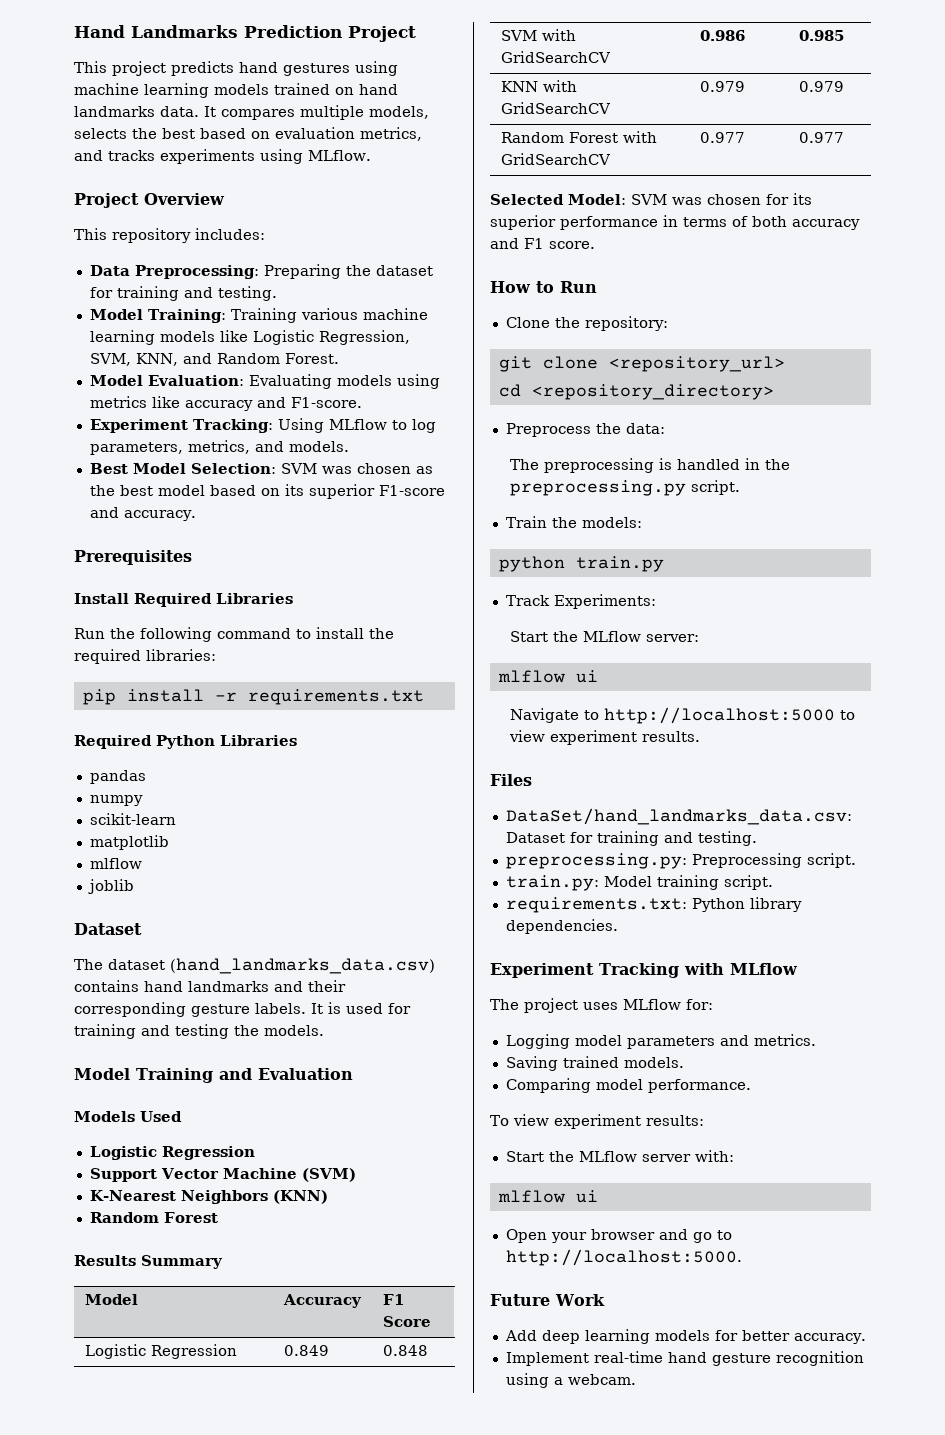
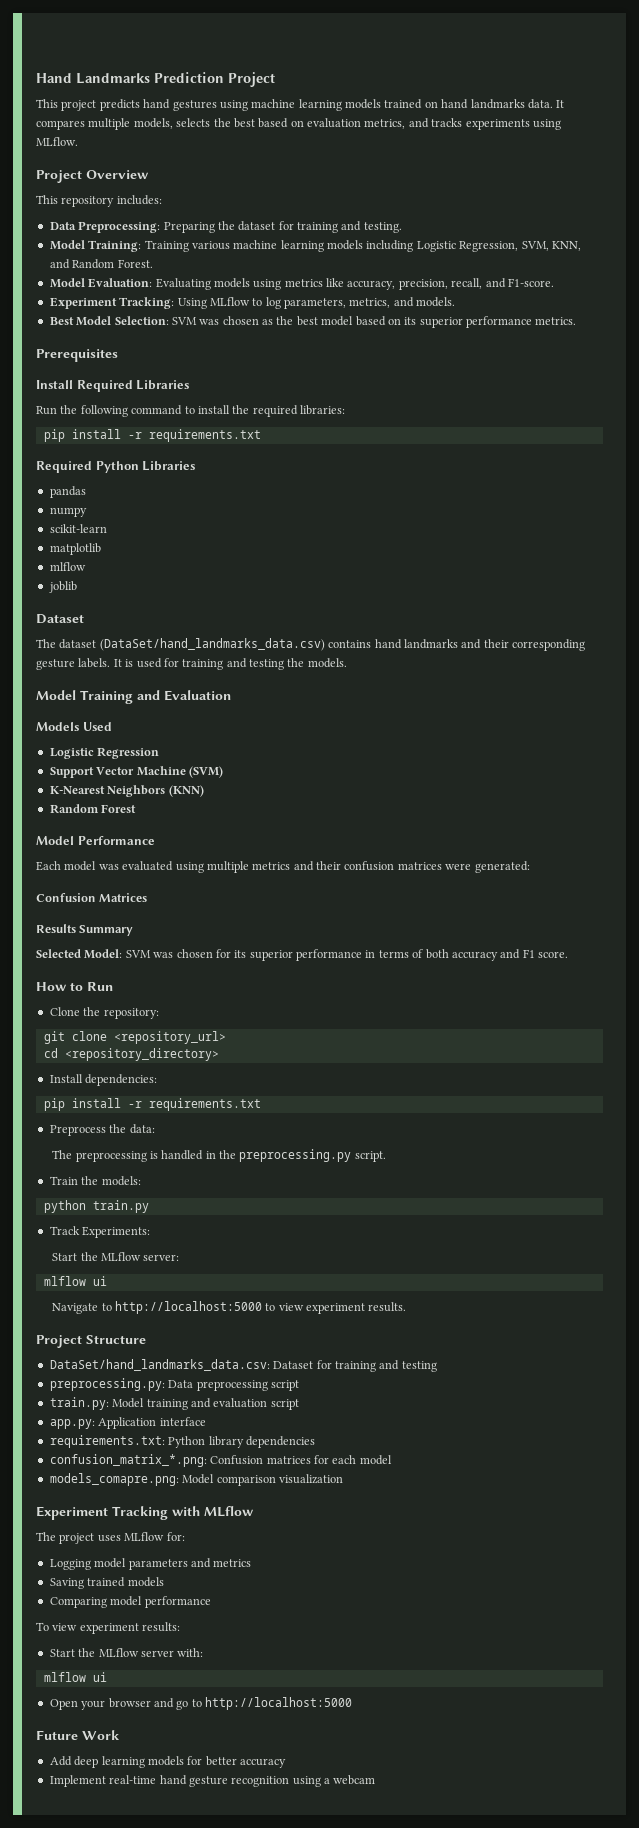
- Model Training: Training various machine learning models like Logistic Regression, SVM, KNN, and Random Forest.
+ Model Training: Training various machine learning models including Logistic Regression, SVM, KNN, and Random Forest.
- Model Evaluation: Evaluating models using metrics like accuracy and F1-score.
+ Model Evaluation: Evaluating models using metrics like accuracy, precision, recall, and F1-score.
- Best Model Selection: SVM was chosen as the best model based on its superior F1-score and accuracy.
+ Best Model Selection: SVM was chosen as the best model based on its superior performance metrics.
- The dataset (hand_landmarks_data.csv) contains hand landmarks and their corresponding gesture labels.
+ The dataset (DataSet/hand_landmarks_data.csv) contains hand landmarks and their corresponding gesture labels.
+ Model Performance
+ Each model was evaluated using multiple metrics and their confusion matrices were generated:
+ Confusion Matrices
  Results Summary
- Model | Accuracy | F1 Score
- Logistic Regression | 0.849 | 0.848
- SVM with GridSearchCV | 0.986 | 0.985
- KNN with GridSearchCV | 0.979 | 0.979
- Random Forest with GridSearchCV | 0.977 | 0.977
+ Install dependencies:
+ pip install -r requirements.txt
- Files
+ Project Structure
- DataSet/hand_landmarks_data.csv: Dataset for training and testing.
+ DataSet/hand_landmarks_data.csv: Dataset for training and testing
- preprocessing.py: Preprocessing script.
+ preprocessing.py: Data preprocessing script
- train.py: Model training script.
- requirements.txt: Python library dependencies.
+ train.py: Model training and evaluation script
+ app.py: Application interface
+ requirements.txt: Python library dependencies
+ confusion_matrix_*.png: Confusion matrices for each model
+ models_comapre.png: Model comparison visualization
- Logging model parameters and metrics.
+ Logging model parameters and metrics
- Saving trained models.
+ Saving trained models
- Comparing model performance.
+ Comparing model performance
- Open your browser and go to http://localhost:5000.
+ Open your browser and go to http://localhost:5000
- Add deep learning models for better accuracy.
+ Add deep learning models for better accuracy
- Implement real-time hand gesture recognition using a webcam.
+ Implement real-time hand gesture recognition using a webcam

